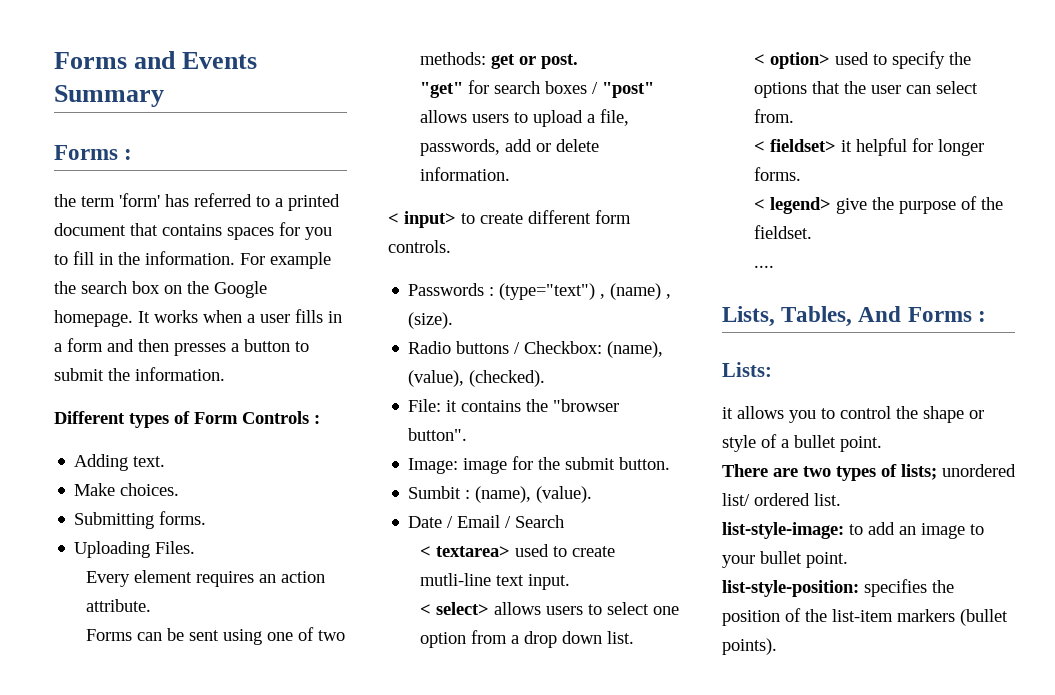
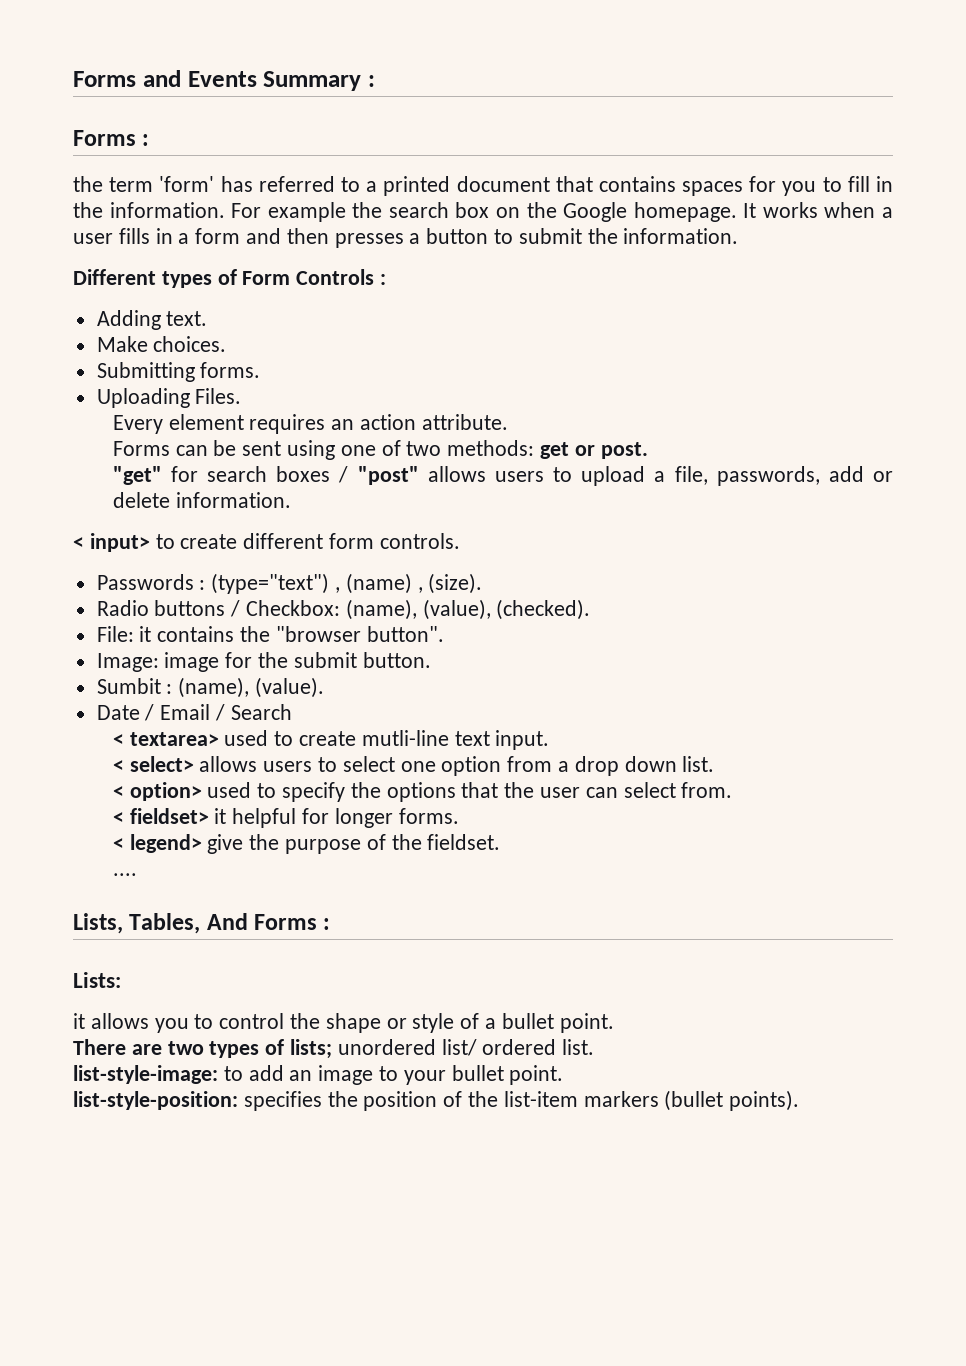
- Forms and Events Summary
+ Forms and Events Summary :

